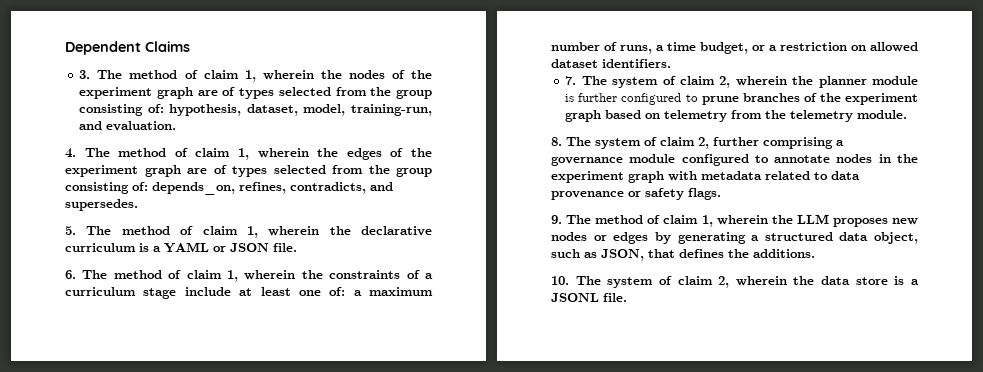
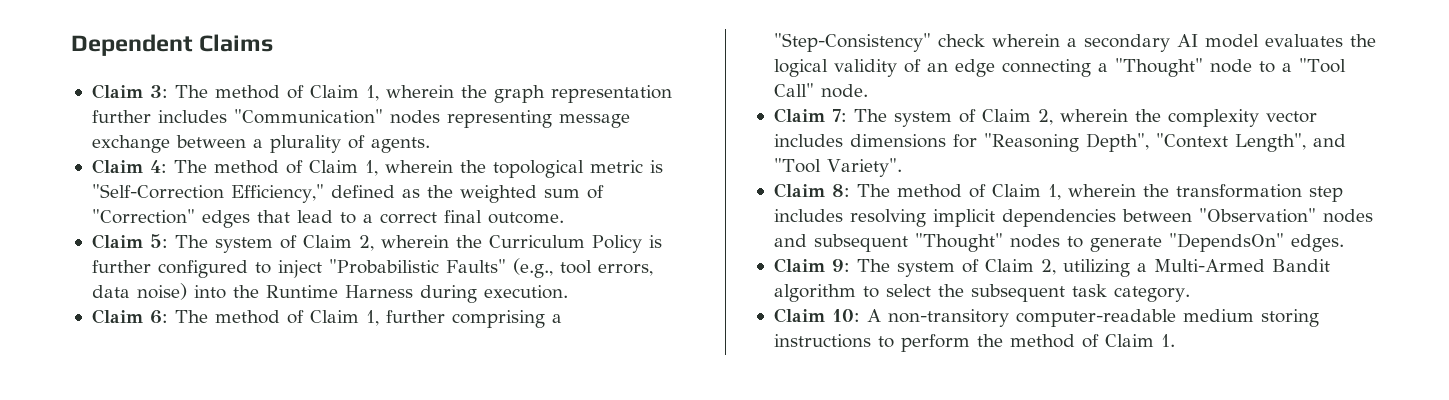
- 3. The method of claim 1, wherein the nodes of the experiment graph are of types selected from the group consisting of: hypothesis, dataset, model, training-run, and evaluation.
- 4. The method of claim 1, wherein the edges of the experiment graph are of types selected from the group consisting of: depends_on, refines, contradicts, and supersedes.
- 5. The method of claim 1, wherein the declarative curriculum is a YAML or JSON file.
- 6. The method of claim 1, wherein the constraints of a curriculum stage include at least one of: a maximum number of runs, a time budget, or a restriction on allowed dataset identifiers.
- 7. The system of claim 2, wherein the planner module is further configured to prune branches of the experiment graph based on telemetry from the telemetry module.
- 8. The system of claim 2, further comprising a governance module configured to annotate nodes in the experiment graph with metadata related to data provenance or safety flags.
- 9. The method of claim 1, wherein the LLM proposes new nodes or edges by generating a structured data object, such as JSON, that defines the additions.
- 10. The system of claim 2, wherein the data store is a JSONL file.
+ Claim 3: The method of Claim 1, wherein the graph representation further includes "Communication" nodes representing message exchange between a plurality of agents.
+ Claim 4: The method of Claim 1, wherein the topological metric is "Self-Correction Efficiency," defined as the weighted sum of "Correction" edges that lead to a correct final outcome.
+ Claim 5: The system of Claim 2, wherein the Curriculum Policy is further configured to inject "Probabilistic Faults" (e.g., tool errors, data noise) into the Runtime Harness during execution.
+ Claim 6: The method of Claim 1, further comprising a "Step-Consistency" check wherein a secondary AI model evaluates the logical validity of an edge connecting a "Thought" node to a "Tool Call" node.
+ Claim 7: The system of Claim 2, wherein the complexity vector includes dimensions for "Reasoning Depth", "Context Length", and "Tool Variety".
+ Claim 8: The method of Claim 1, wherein the transformation step includes resolving implicit dependencies between "Observation" nodes and subsequent "Thought" nodes to generate "DependsOn" edges.
+ Claim 9: The system of Claim 2, utilizing a Multi-Armed Bandit algorithm to select the subsequent task category.
+ Claim 10: A non-transitory computer-readable medium storing instructions to perform the method of Claim 1.

